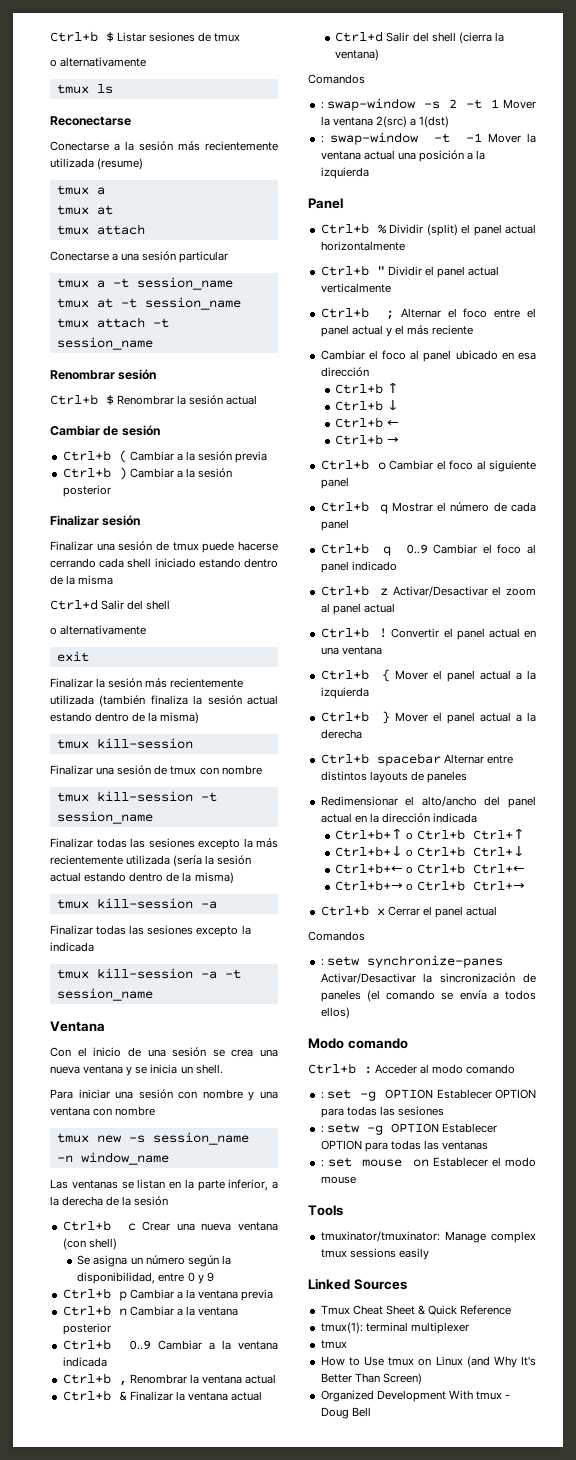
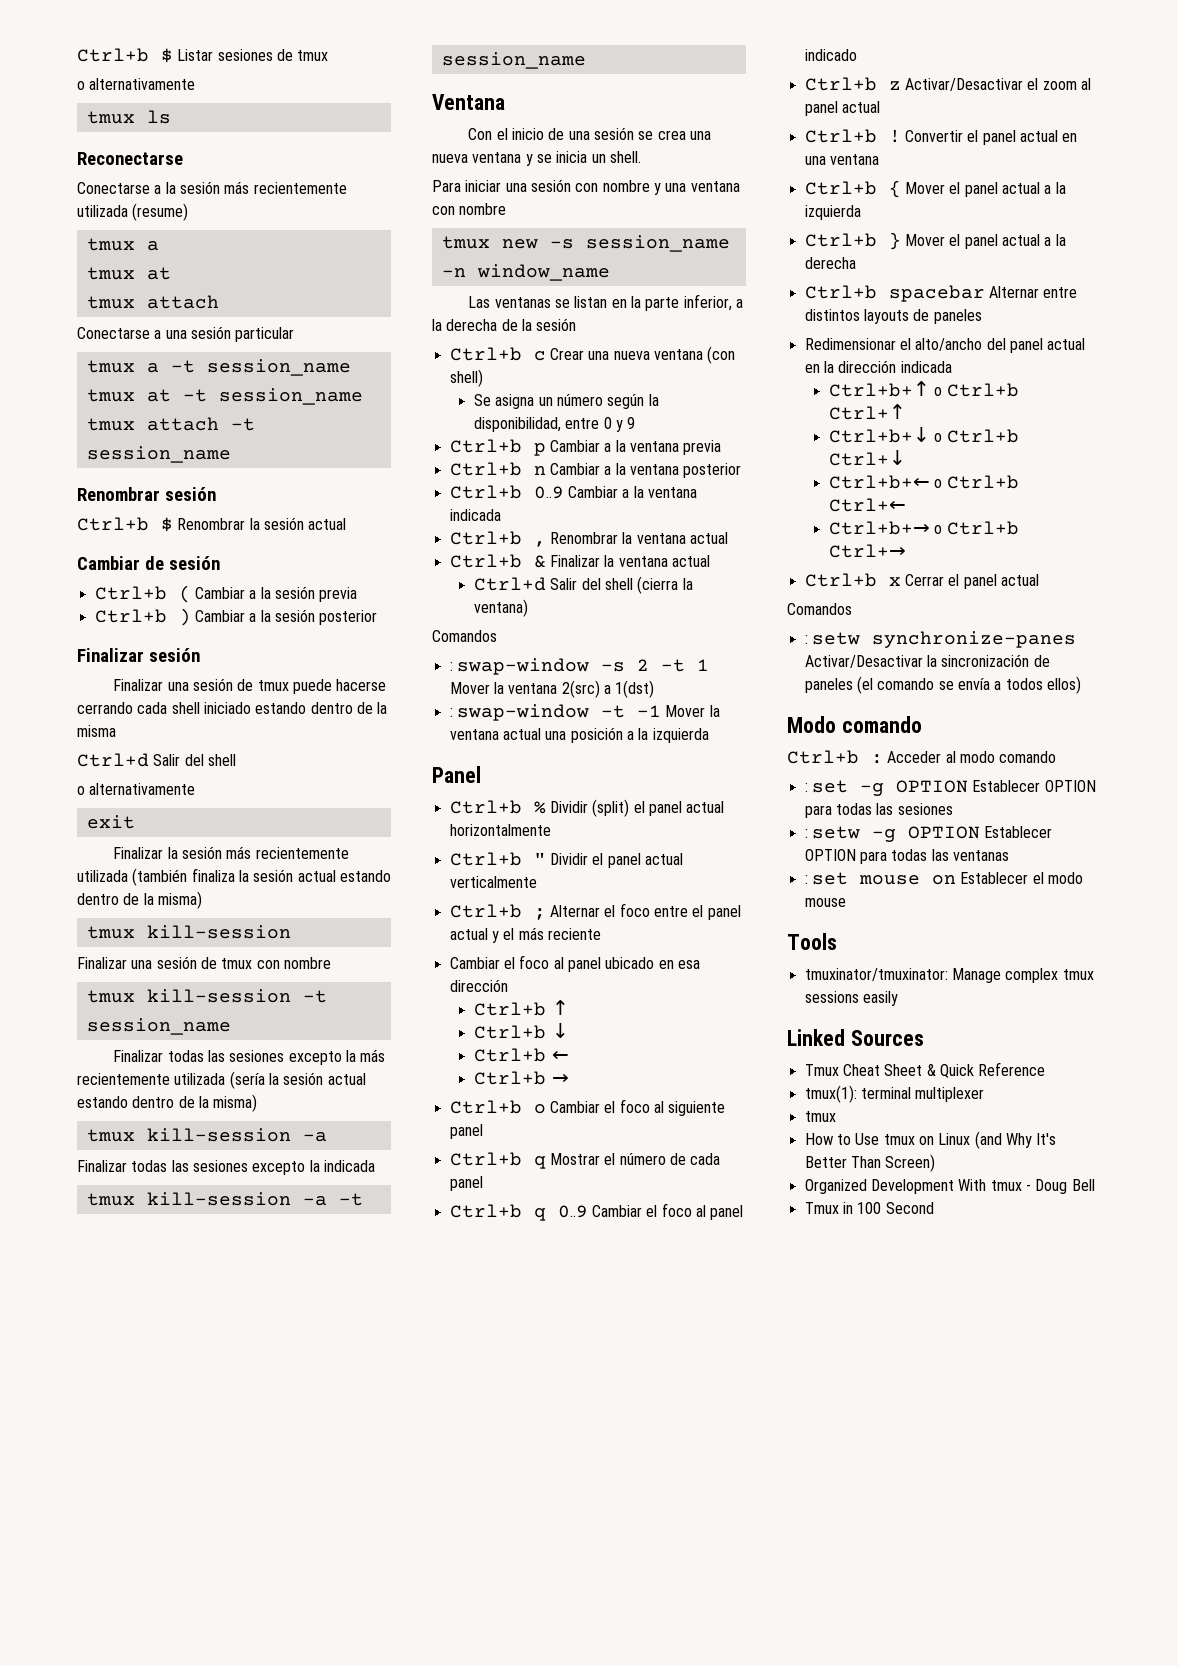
+ Tmux in 100 Second

